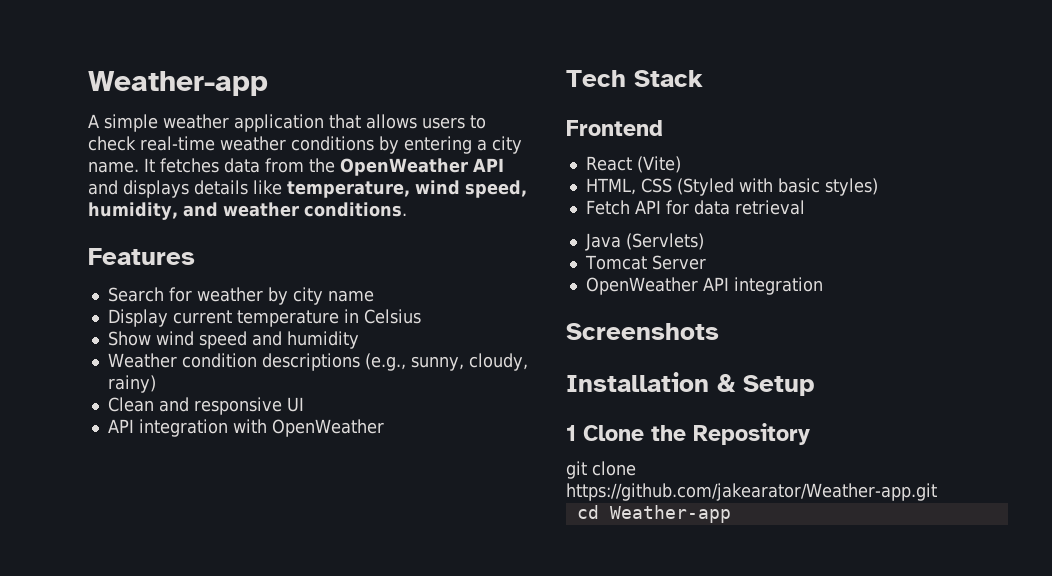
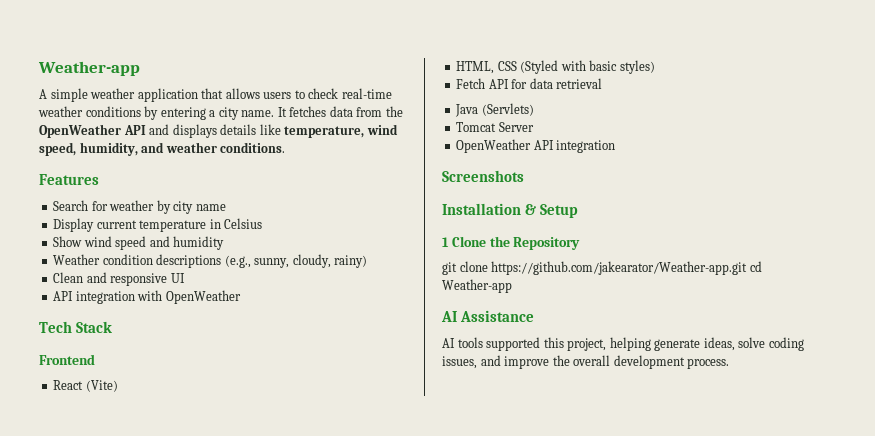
- git clone https://github.com/jakearator/Weather-app.git
- cd Weather-app
+ git clone https://github.com/jakearator/Weather-app.git cd Weather-app
+ AI Assistance
+ AI tools supported this project, helping generate ideas, solve coding issues, and improve the overall development process.

